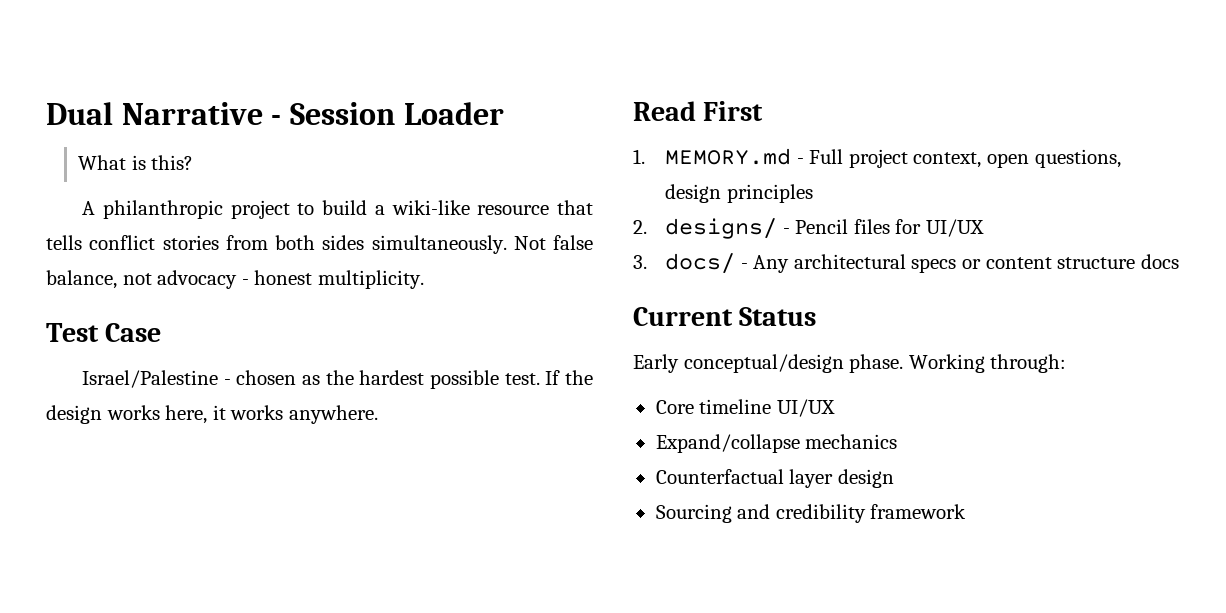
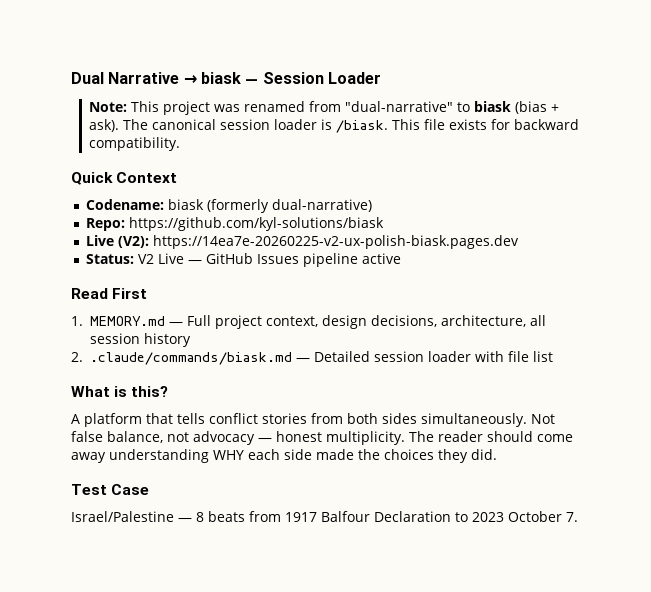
- Dual Narrative - Session Loader
+ Dual Narrative → biask — Session Loader
+ Note: This project was renamed from "dual-narrative" to biask (bias + ask). The canonical session loader is /biask. This file exists for backward compatibility.
+ Quick Context
+ Codename: biask (formerly dual-narrative)
+ Repo: https://github.com/kyl-solutions/biask
+ Live (V2): https://14ea7e-20260225-v2-ux-polish-biask.pages.dev
+ Status: V2 Live — GitHub Issues pipeline active
+ Read First
+ 1. MEMORY.md — Full project context, design decisions, architecture, all session history
+ 2. .claude/commands/biask.md — Detailed session loader with file list
  What is this?
- A philanthropic project to build a wiki-like resource that tells conflict stories from both sides simultaneously.
+ A platform that tells conflict stories from both sides simultaneously.
- Not false balance, not advocacy - honest multiplicity.
+ Not false balance, not advocacy — honest multiplicity. The reader should come away understanding WHY each side made the choices they did.
  Test Case
- Israel/Palestine - chosen as the hardest possible test. If the design works here, it works anywhere.
- Read First
- 1. MEMORY.md - Full project context, open questions, design principles
- 2. designs/ - Pencil files for UI/UX
- 3. docs/ - Any architectural specs or content structure docs
- Current Status
- Early conceptual/design phase. Working through:
- Core timeline UI/UX
- Expand/collapse mechanics
- Counterfactual layer design
- Sourcing and credibility framework
+ Israel/Palestine — 8 beats from 1917 Balfour Declaration to 2023 October 7.

